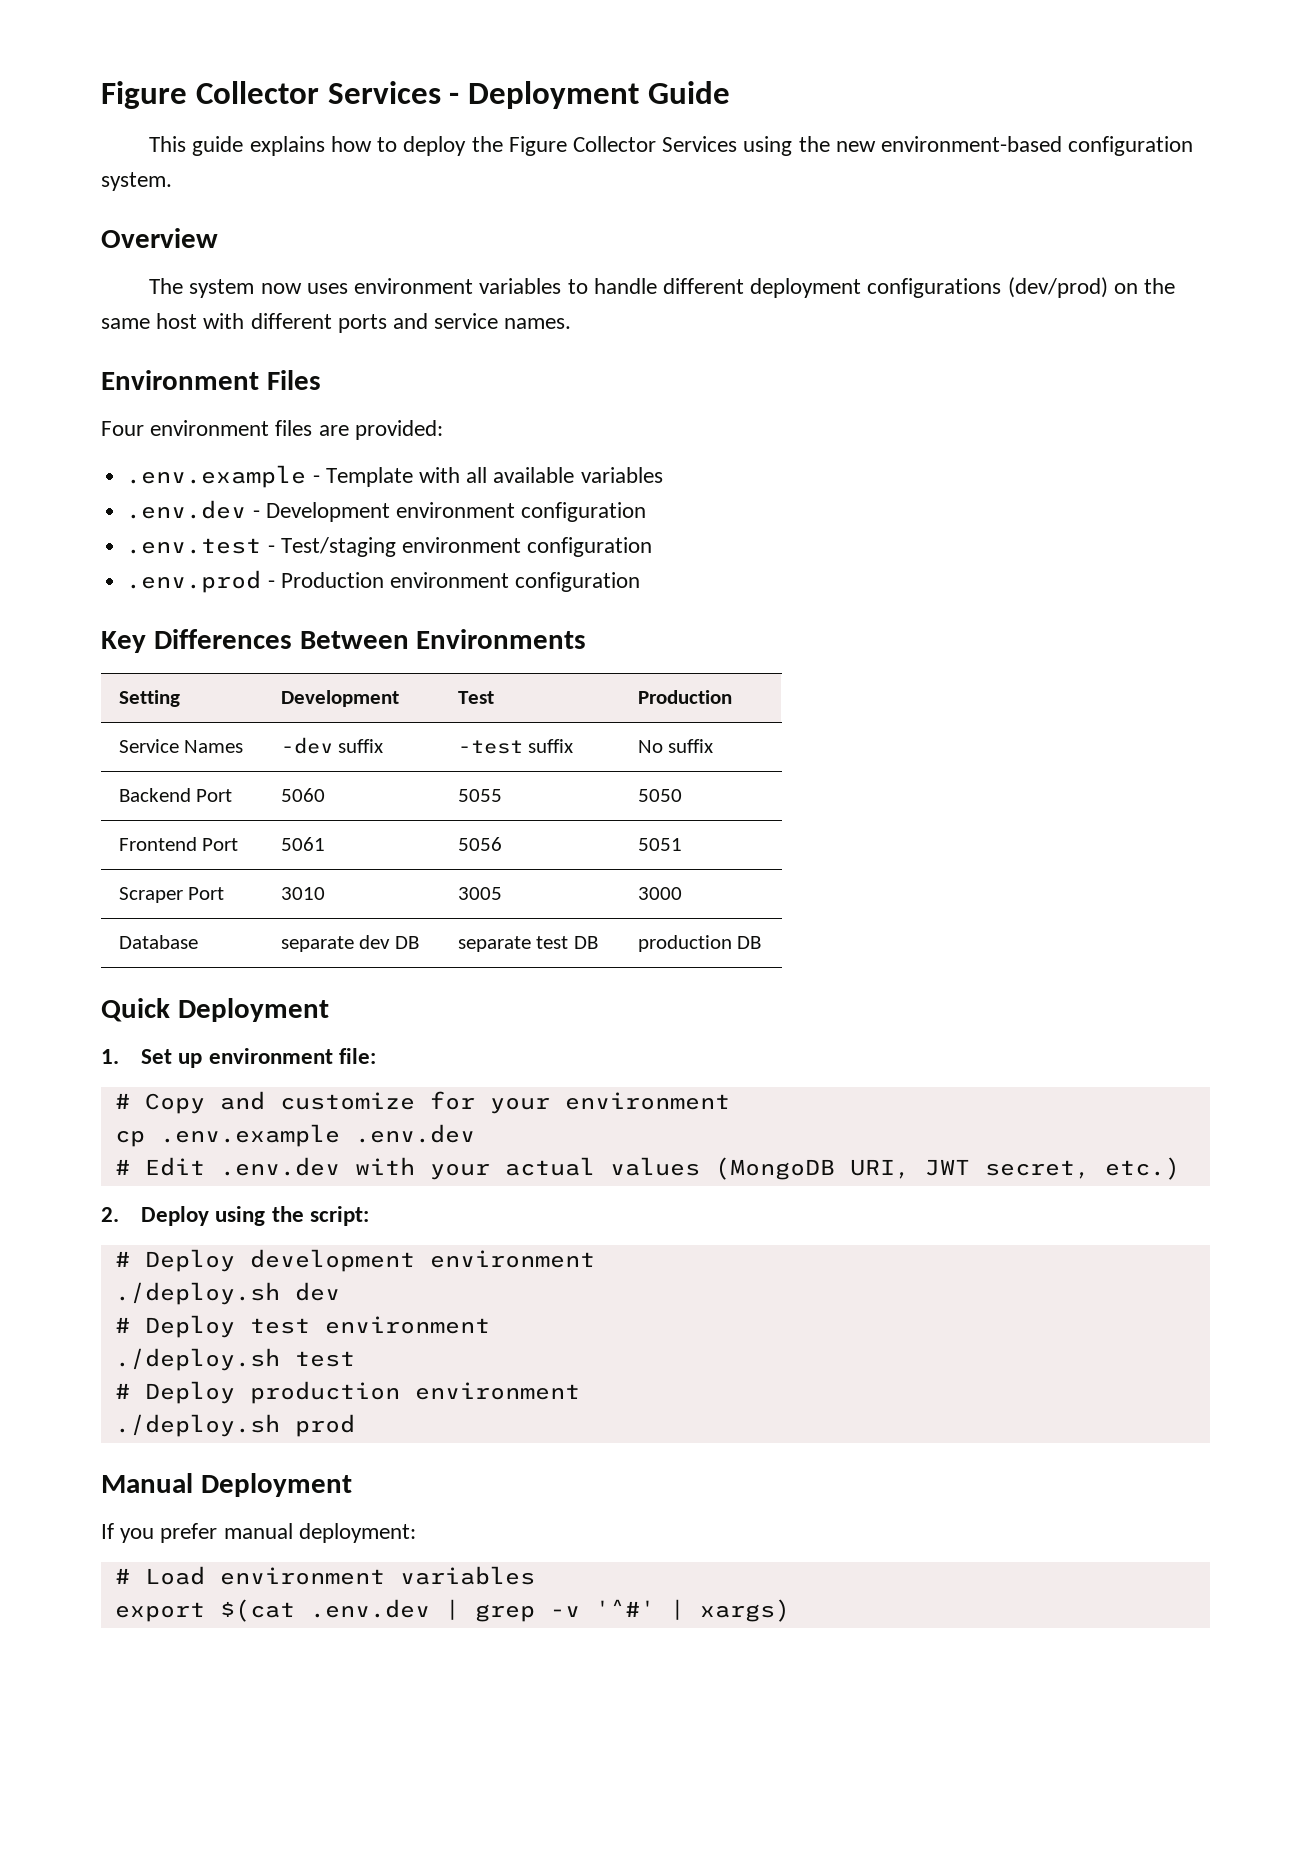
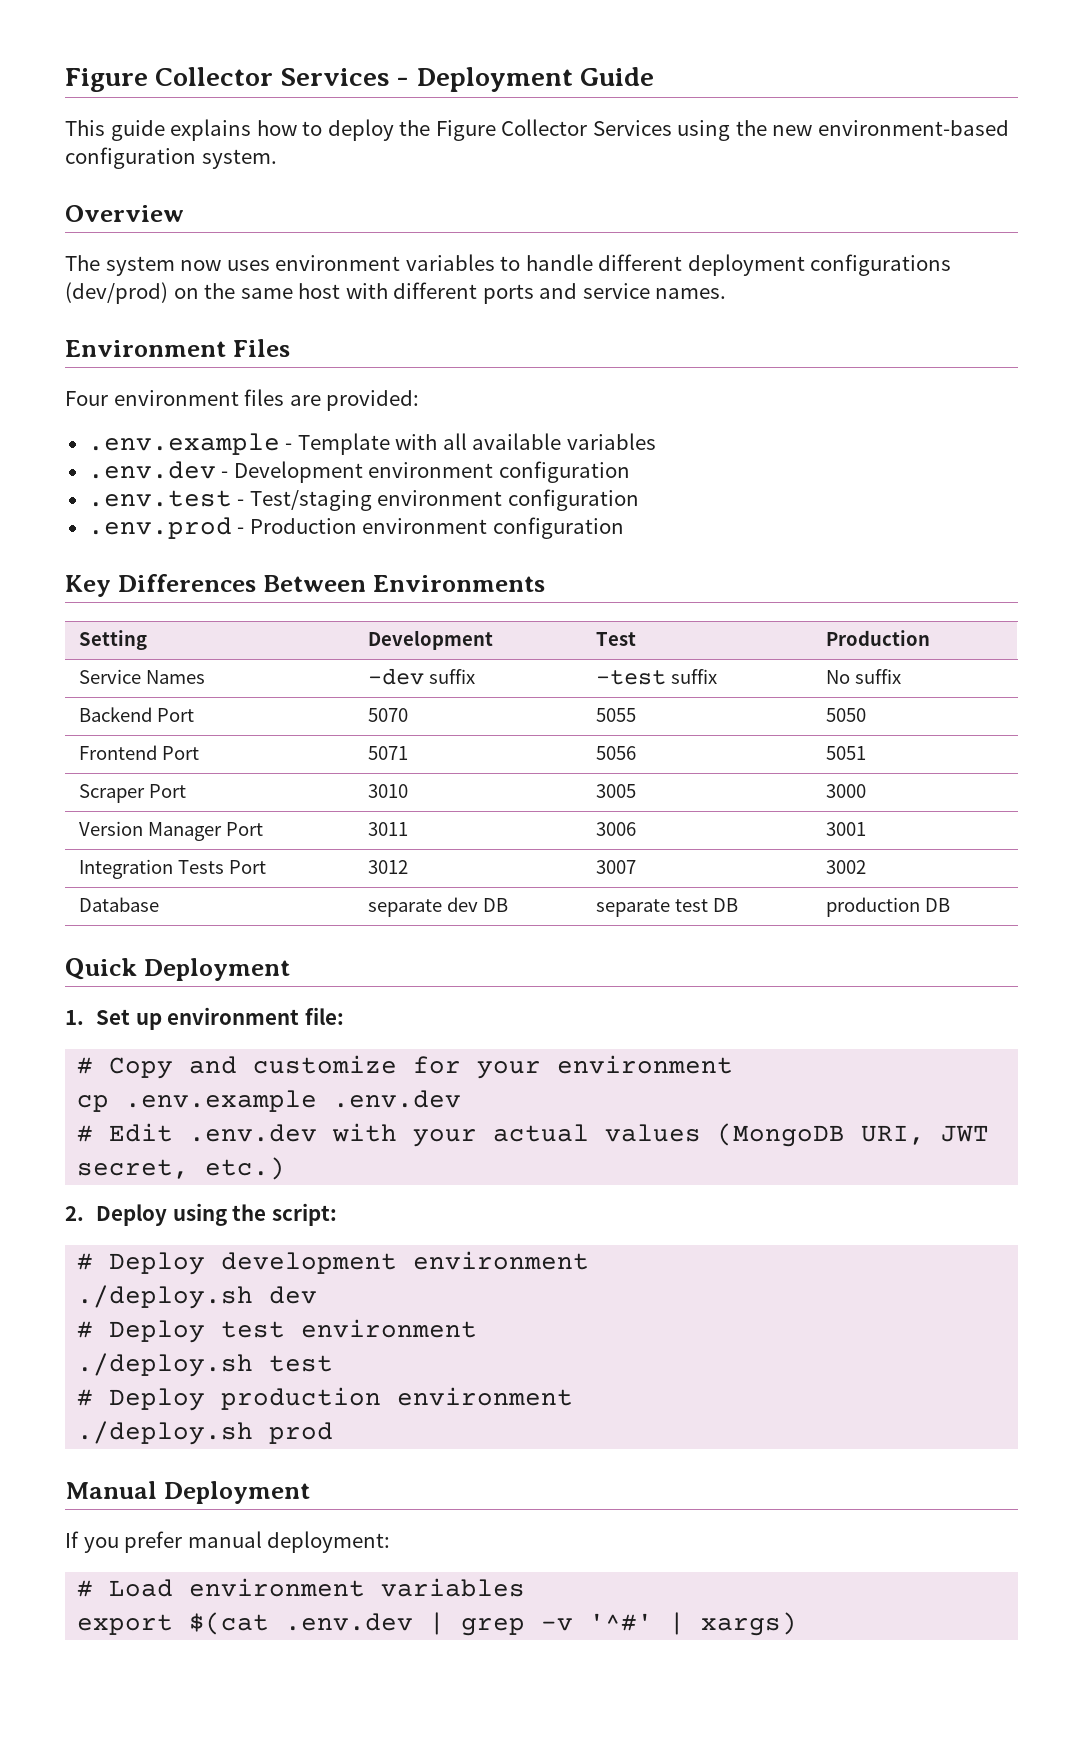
- Backend Port | 5060 | 5055 | 5050
+ Backend Port | 5070 | 5055 | 5050
- Frontend Port | 5061 | 5056 | 5051
+ Frontend Port | 5071 | 5056 | 5051
+ Version Manager Port | 3011 | 3006 | 3001
+ Integration Tests Port | 3012 | 3007 | 3002

